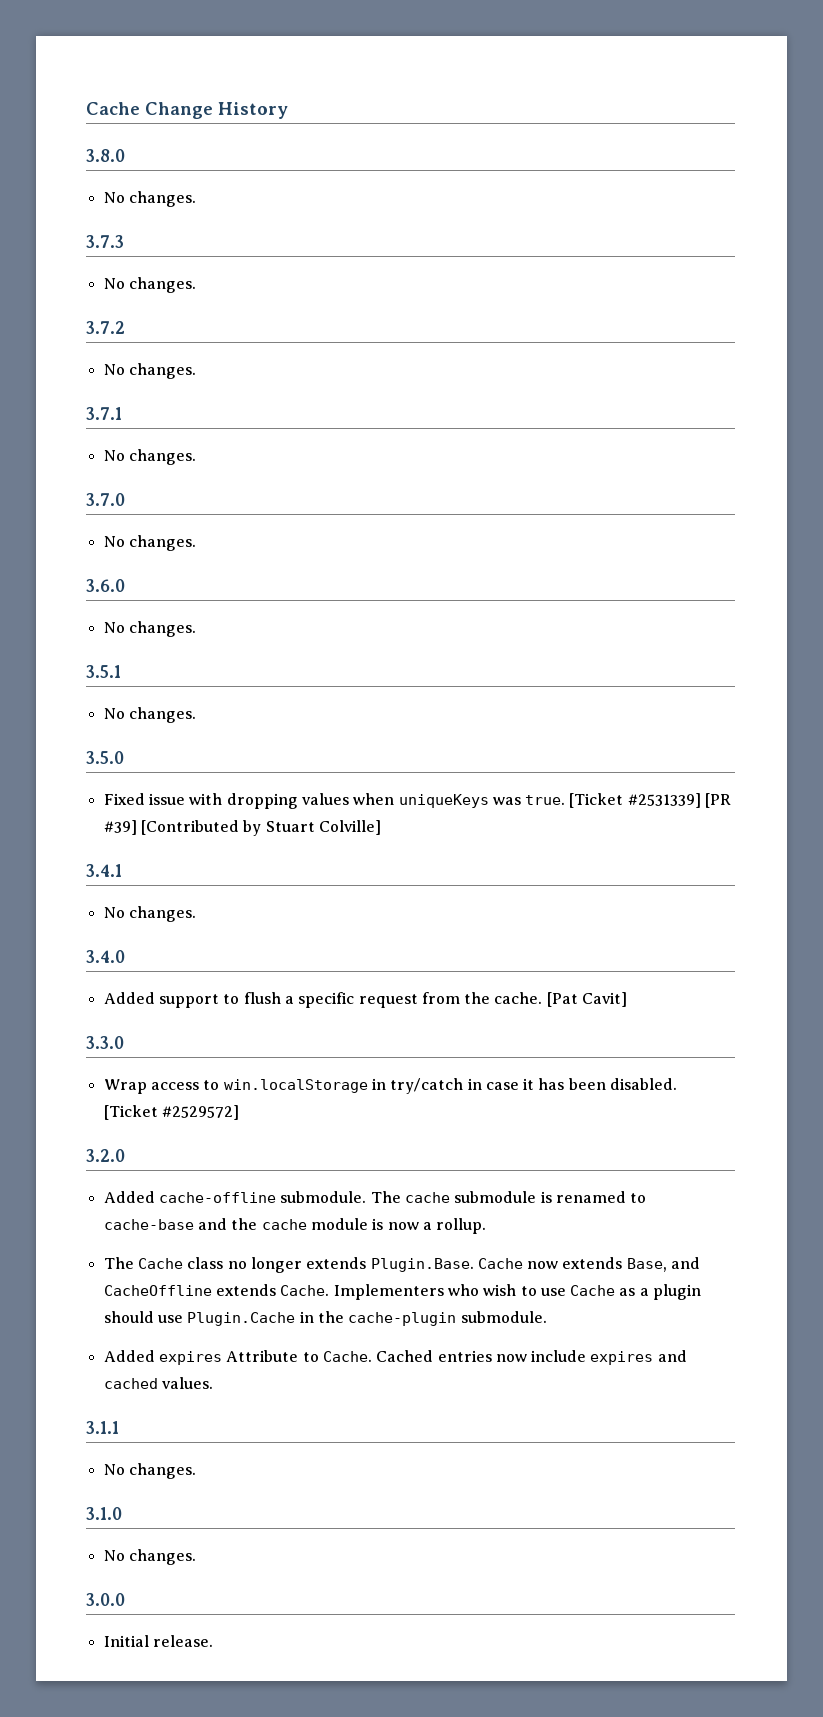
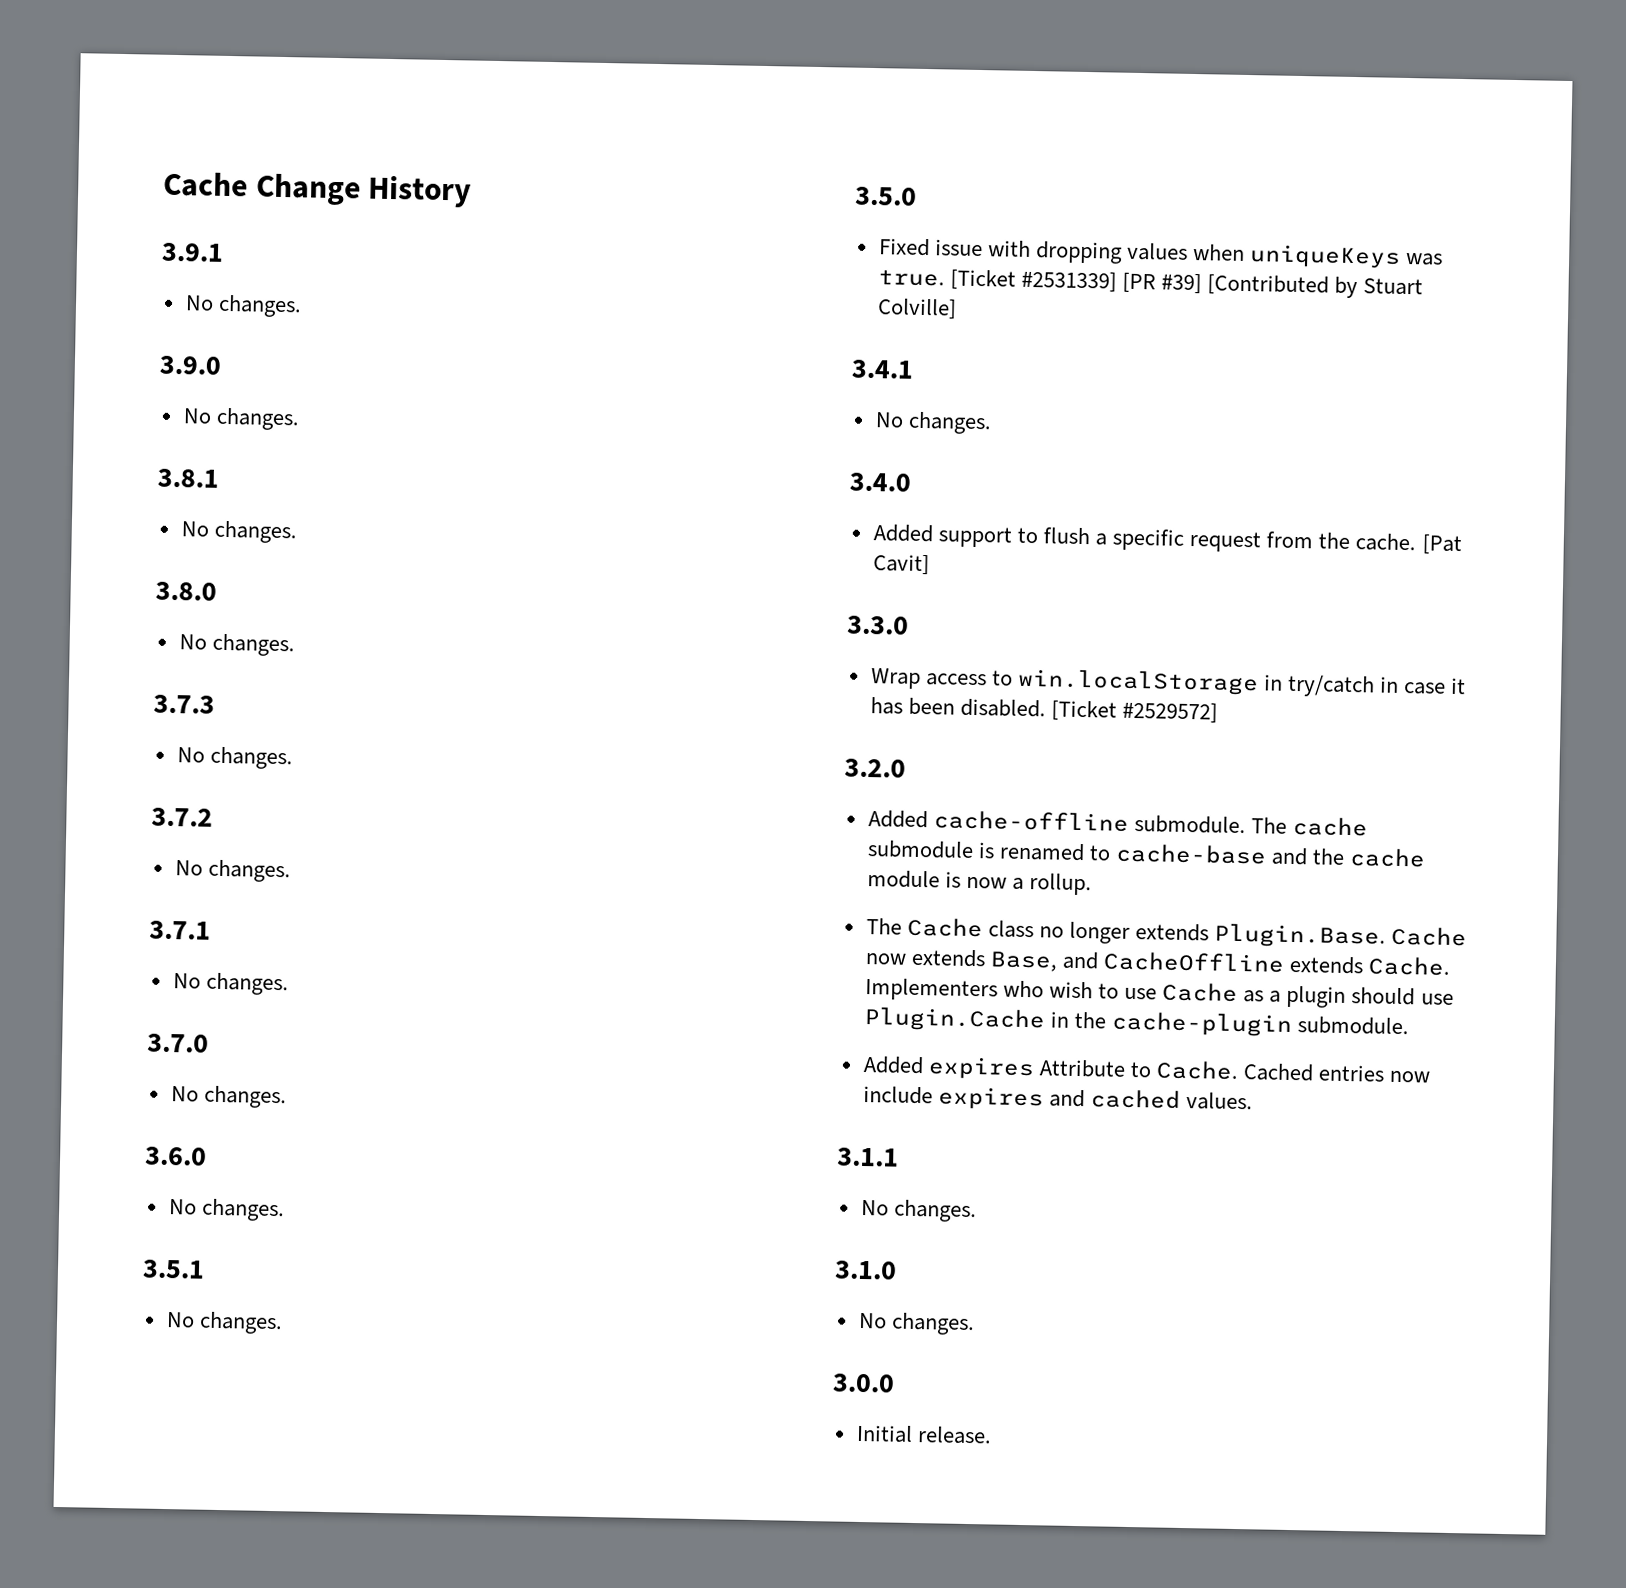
+ 3.9.1
+ No changes.
+ 3.9.0
+ No changes.
+ 3.8.1
+ No changes.

